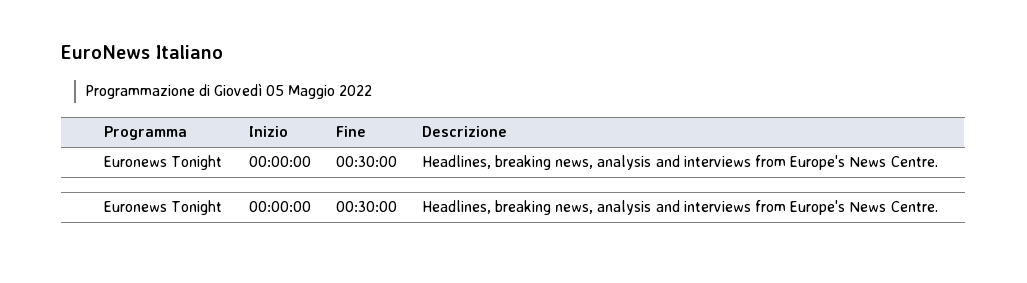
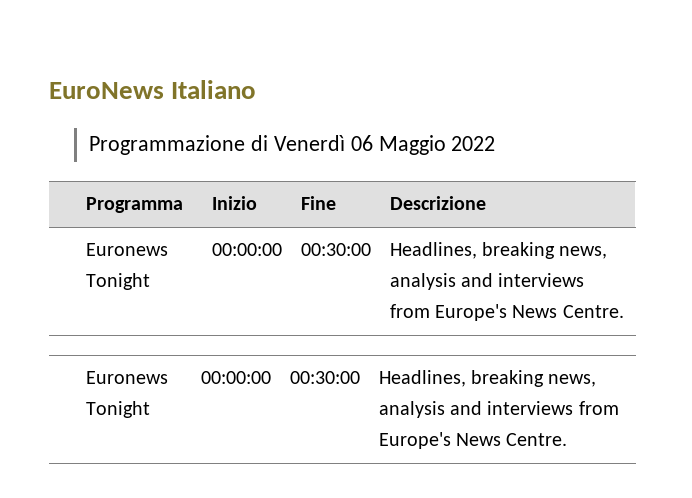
- Programmazione di Giovedì 05 Maggio 2022
+ Programmazione di Venerdì 06 Maggio 2022

